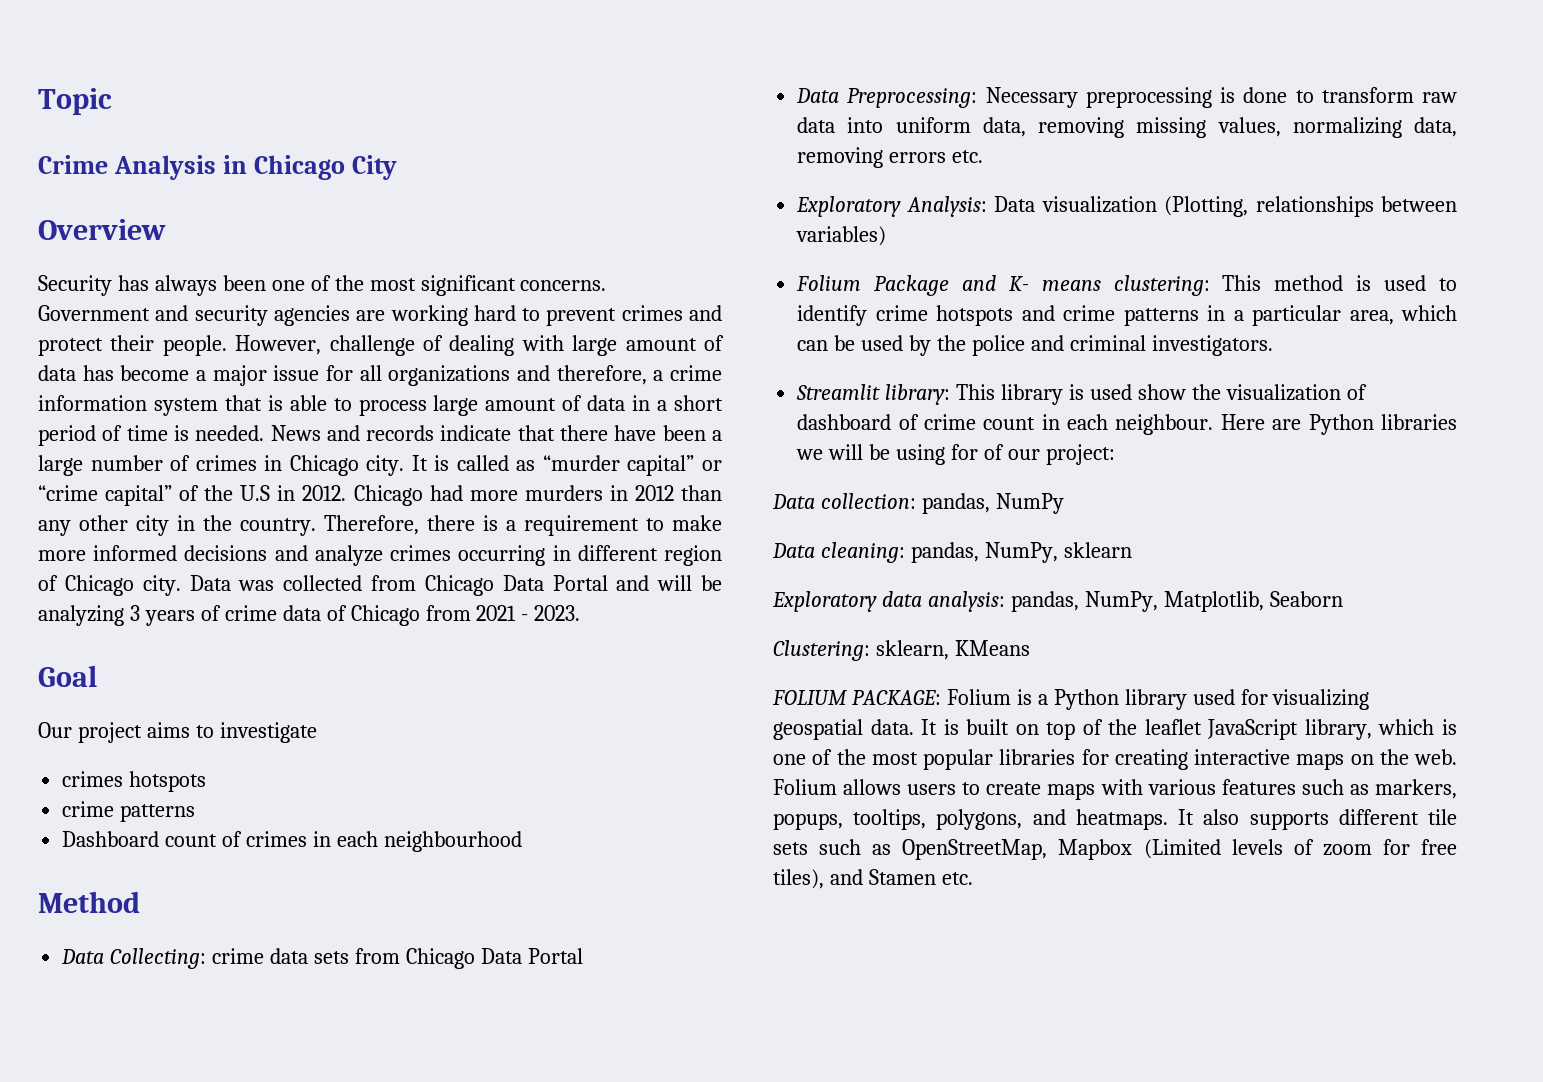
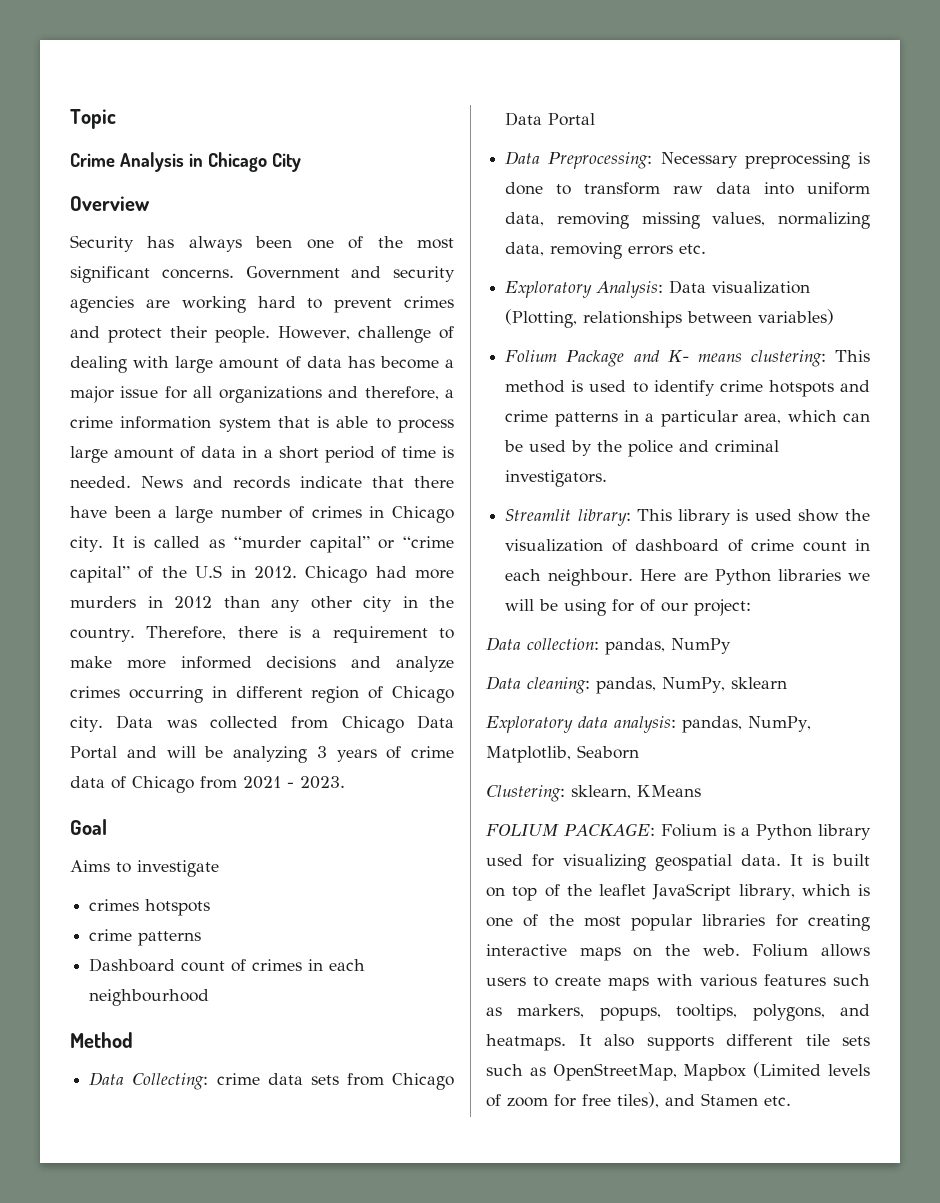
- Our project aims to investigate
+ Aims to investigate

